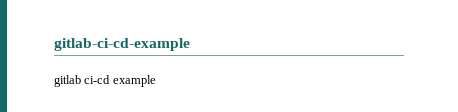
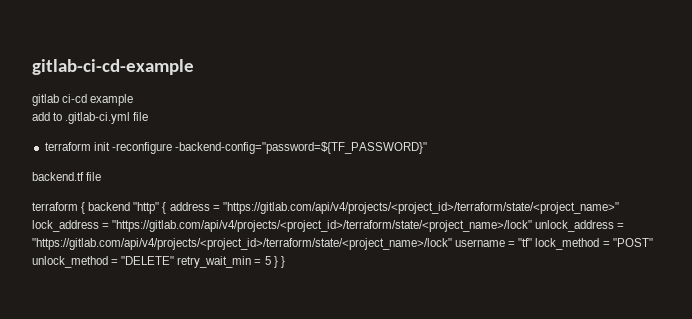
+ add to .gitlab-ci.yml file
+ terraform init -reconfigure -backend-config="password=${TF_PASSWORD}"
+ backend.tf file
+ terraform { backend "http" { address = "https://gitlab.com/api/v4/projects/<project_id>/terraform/state/<project_name>" lock_address = "https://gitlab.com/api/v4/projects/<project_id>/terraform/state/<project_name>/lock" unlock_address = "https://gitlab.com/api/v4/projects/<project_id>/terraform/state/<project_name>/lock" username = "tf" lock_method = "POST" unlock_method = "DELETE" retry_wait_min = 5 } }

